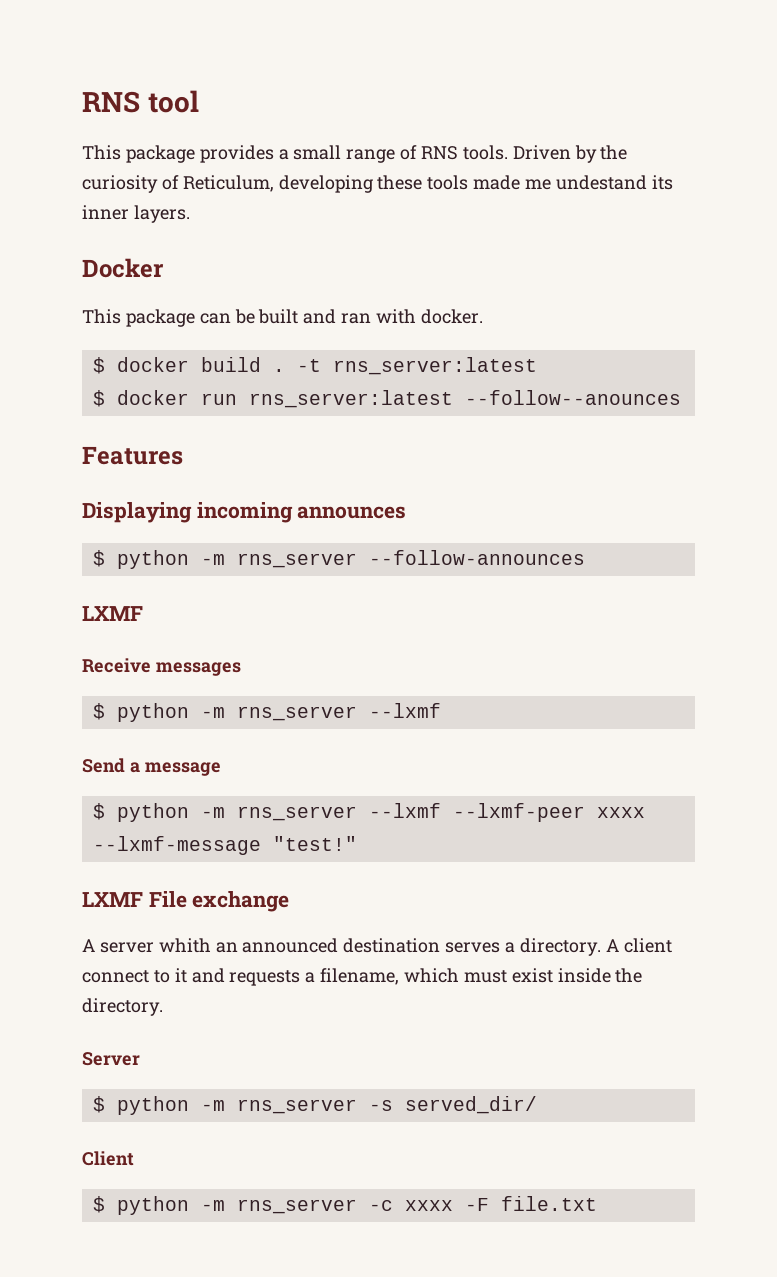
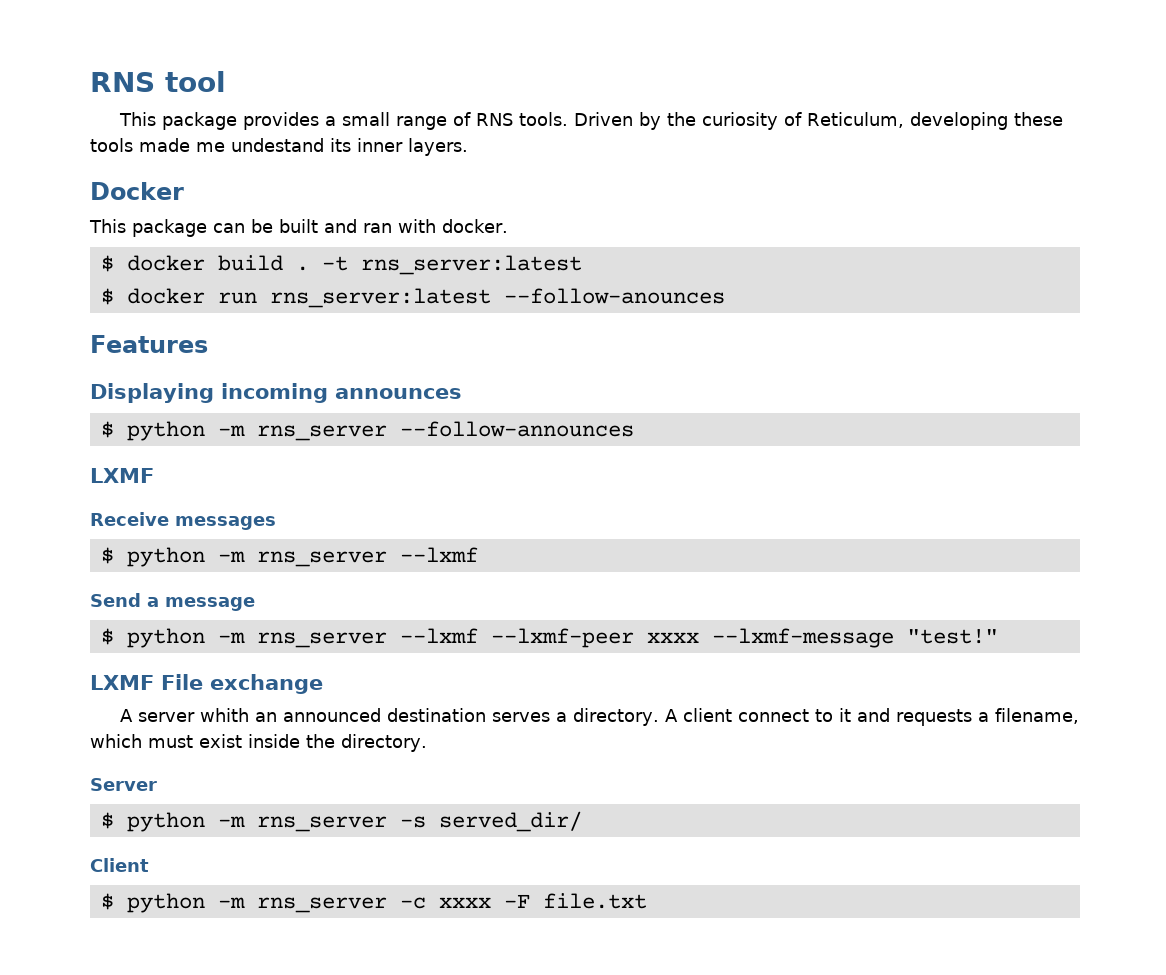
- $ docker run rns_server:latest --follow--anounces
+ $ docker run rns_server:latest --follow-anounces

